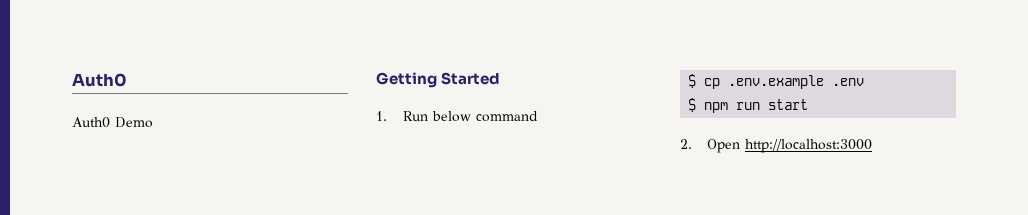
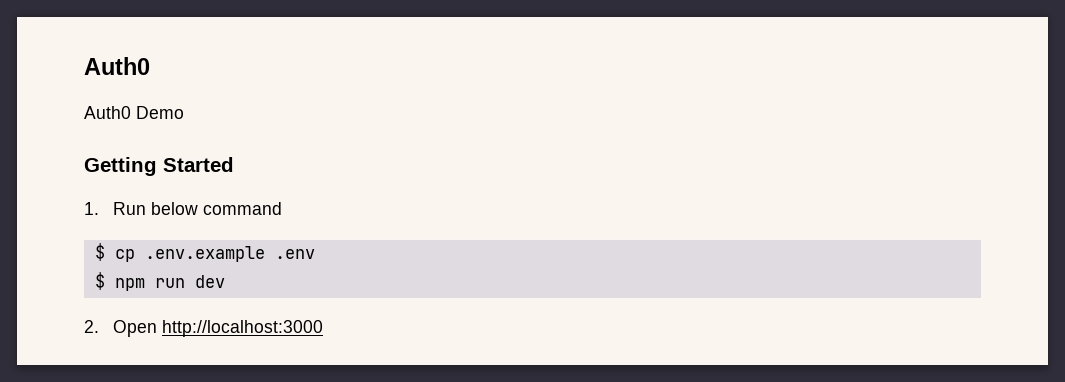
- $ npm run start
+ $ npm run dev

